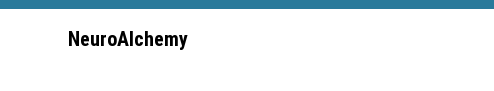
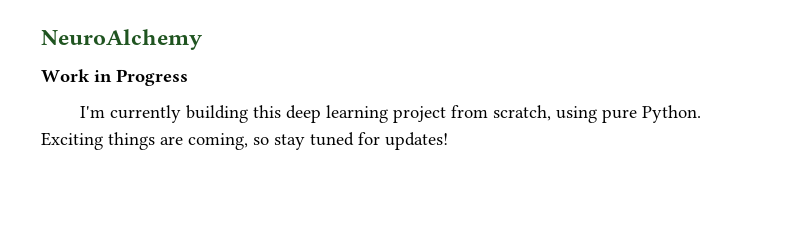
+ Work in Progress
+ I'm currently building this deep learning project from scratch, using pure Python. Exciting things are coming, so stay tuned for updates!

